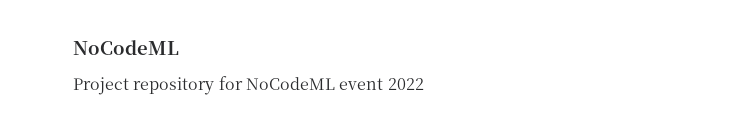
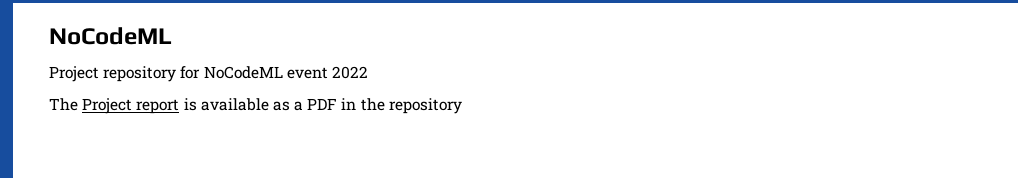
+ The Project report is available as a PDF in the repository

